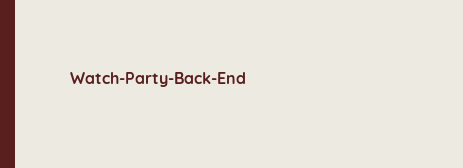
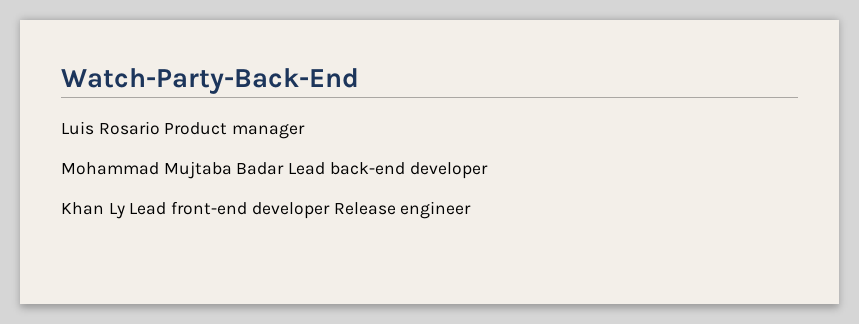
+ Luis Rosario Product manager
+ Mohammad Mujtaba Badar Lead back-end developer
+ Khan Ly Lead front-end developer Release engineer

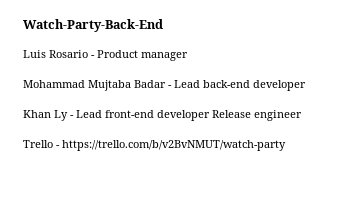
- Luis Rosario Product manager
+ Luis Rosario - Product manager
- Mohammad Mujtaba Badar Lead back-end developer
+ Mohammad Mujtaba Badar - Lead back-end developer
- Khan Ly Lead front-end developer Release engineer
+ Khan Ly - Lead front-end developer Release engineer
+ Trello - https://trello.com/b/v2BvNMUT/watch-party

